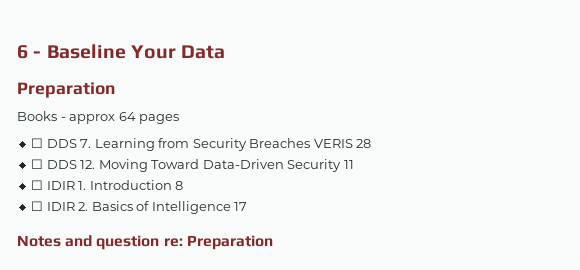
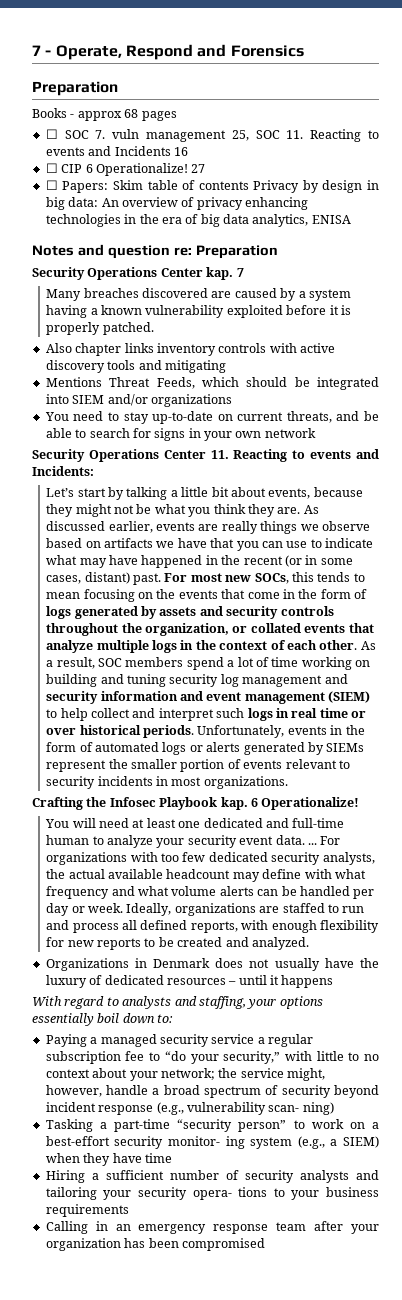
- 6 - Baseline Your Data
+ 7 - Operate, Respond and Forensics
- Books - approx 64 pages
+ Books - approx 68 pages
- ☐ DDS 7. Learning from Security Breaches VERIS 28
- ☐ DDS 12. Moving Toward Data-Driven Security 11
- ☐ IDIR 1. Introduction 8
- ☐ IDIR 2. Basics of Intelligence 17
+ ☐ SOC 7. vuln management 25, SOC 11. Reacting to events and Incidents 16
+ ☐ CIP 6 Operationalize! 27
+ ☐ Papers: Skim table of contents Privacy by design in big data: An overview of privacy enhancing technologies in the era of big data analytics, ENISA
+ Security Operations Center kap. 7
+ Many breaches discovered are caused by a system having a known vulnerability exploited before it is properly patched.
+ Also chapter links inventory controls with active discovery tools and mitigating
+ Mentions Threat Feeds, which should be integrated into SIEM and/or organizations
+ You need to stay up-to-date on current threats, and be able to search for signs in your own network
+ Security Operations Center 11. Reacting to events and Incidents:
+ Let’s start by talking a little bit about events, because they might not be what you think they are. As discussed earlier, events are really things we observe based on artifacts we have that you can use to indicate what may have happened in the recent (or in some cases, distant) past. For most new SOCs, this tends to mean focusing on the events that come in the form of logs generated by assets and security controls throughout the organization, or collated events that analyze multiple logs in the context of each other. As a result, SOC members spend a lot of time working on building and tuning security log management and security information and event management (SIEM) to help collect and interpret such logs in real time or over historical periods. Unfortunately, events in the form of automated logs or alerts generated by SIEMs represent the smaller portion of events relevant to security incidents in most organizations.
+ Crafting the Infosec Playbook kap. 6 Operationalize!
+ You will need at least one dedicated and full-time human to analyze your security event data. ... For organizations with too few dedicated security analysts, the actual available headcount may define with what frequency and what volume alerts can be handled per day or week. Ideally, organizations are staffed to run and process all defined reports, with enough flexibility for new reports to be created and analyzed.
+ Organizations in Denmark does not usually have the luxury of dedicated resources – until it happens
+ With regard to analysts and staffing, your options essentially boil down to:
+ Paying a managed security service a regular subscription fee to “do your security,” with little to no context about your network; the service might, however, handle a broad spectrum of security beyond incident response (e.g., vulnerability scan‐ ning)
+ Tasking a part-time “security person” to work on a best-effort security monitor‐ ing system (e.g., a SIEM) when they have time
+ Hiring a sufficient number of security analysts and tailoring your security opera‐ tions to your business requirements
+ Calling in an emergency response team after your organization has been compromised

